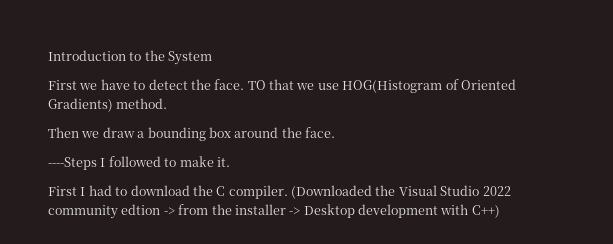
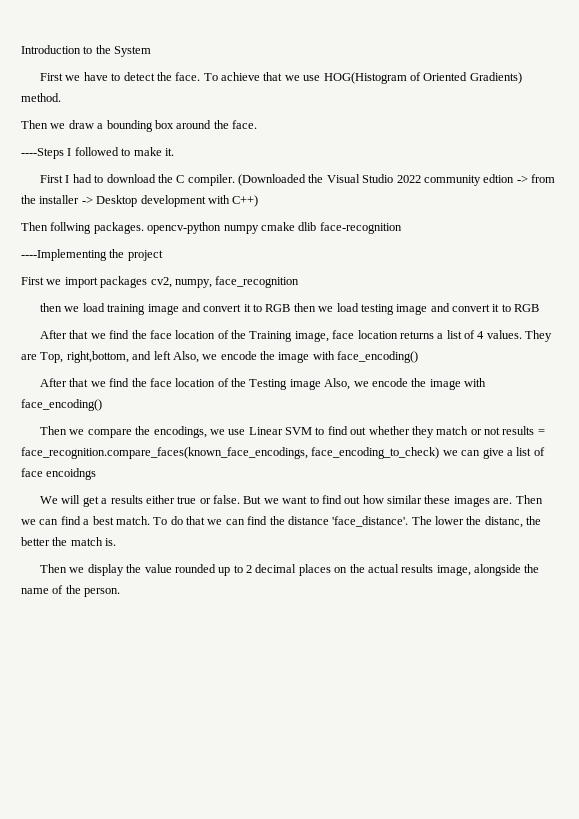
- TO that we use HOG(Histogram of Oriented Gradients) method.
+ To achieve that we use HOG(Histogram of Oriented Gradients) method.
+ Then follwing packages. opencv-python numpy cmake dlib face-recognition
+ ----Implementing the project
+ First we import packages cv2, numpy, face_recognition
+ then we load training image and convert it to RGB then we load testing image and convert it to RGB
+ After that we find the face location of the Training image, face location returns a list of 4 values. They are Top, right,bottom, and left Also, we encode the image with face_encoding()
+ After that we find the face location of the Testing image Also, we encode the image with face_encoding()
+ Then we compare the encodings, we use Linear SVM to find out whether they match or not results = face_recognition.compare_faces(known_face_encodings, face_encoding_to_check) we can give a list of face encoidngs
+ We will get a results either true or false. But we want to find out how similar these images are. Then we can find a best match. To do that we can find the distance 'face_distance'. The lower the distanc, the better the match is.
+ Then we display the value rounded up to 2 decimal places on the actual results image, alongside the name of the person.

